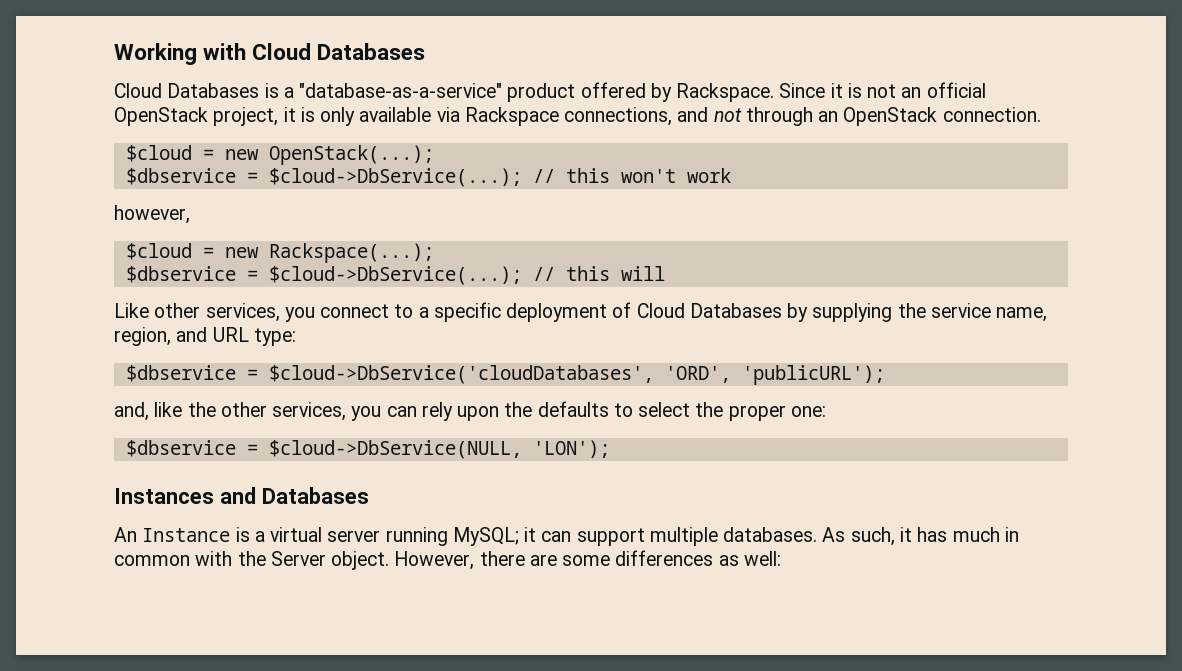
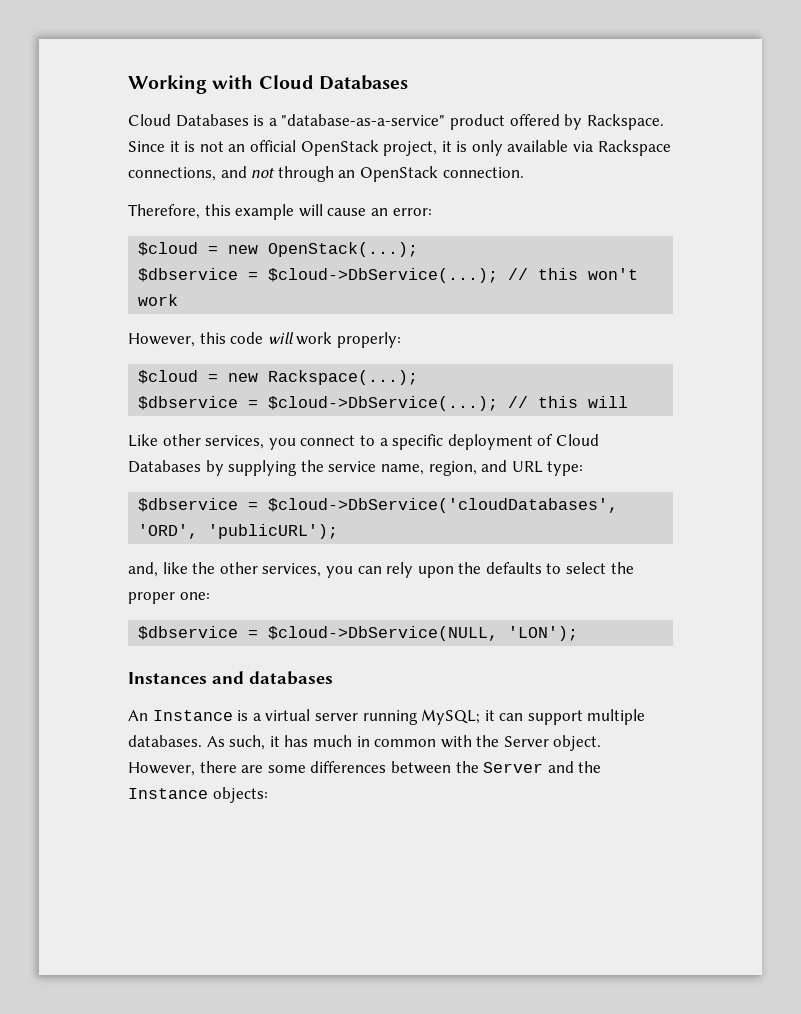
+ Therefore, this example will cause an error:
- however,
+ However, this code will work properly:
- Instances and Databases
+ Instances and databases
- However, there are some differences as well:
+ However, there are some differences between the Server and the Instance objects:

